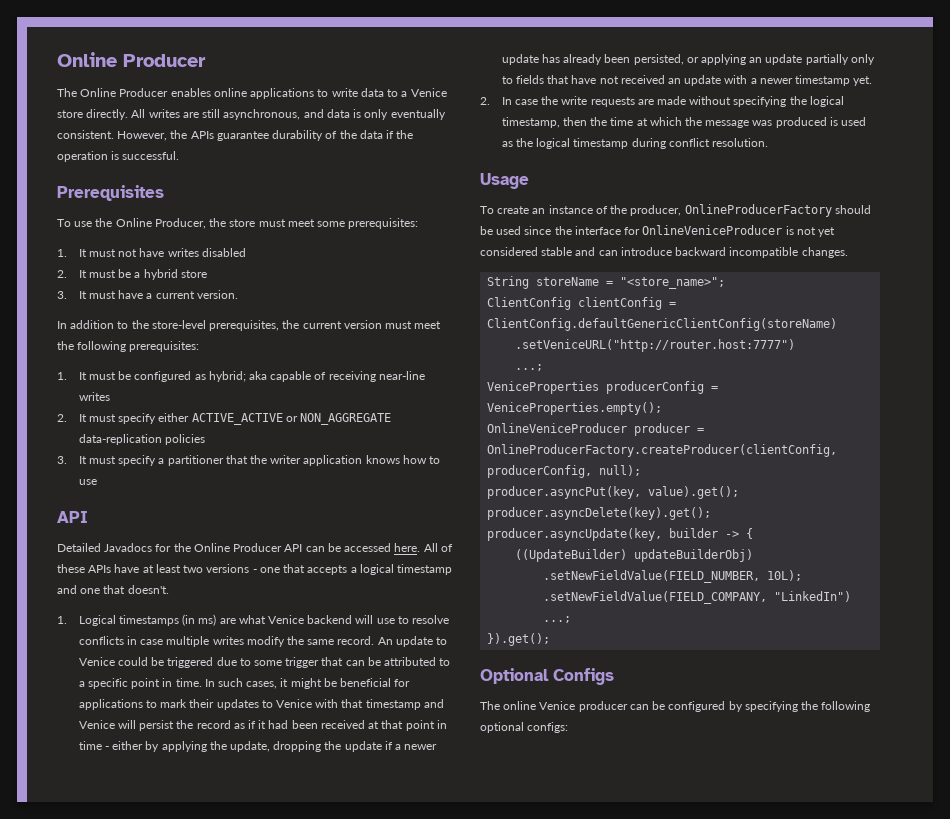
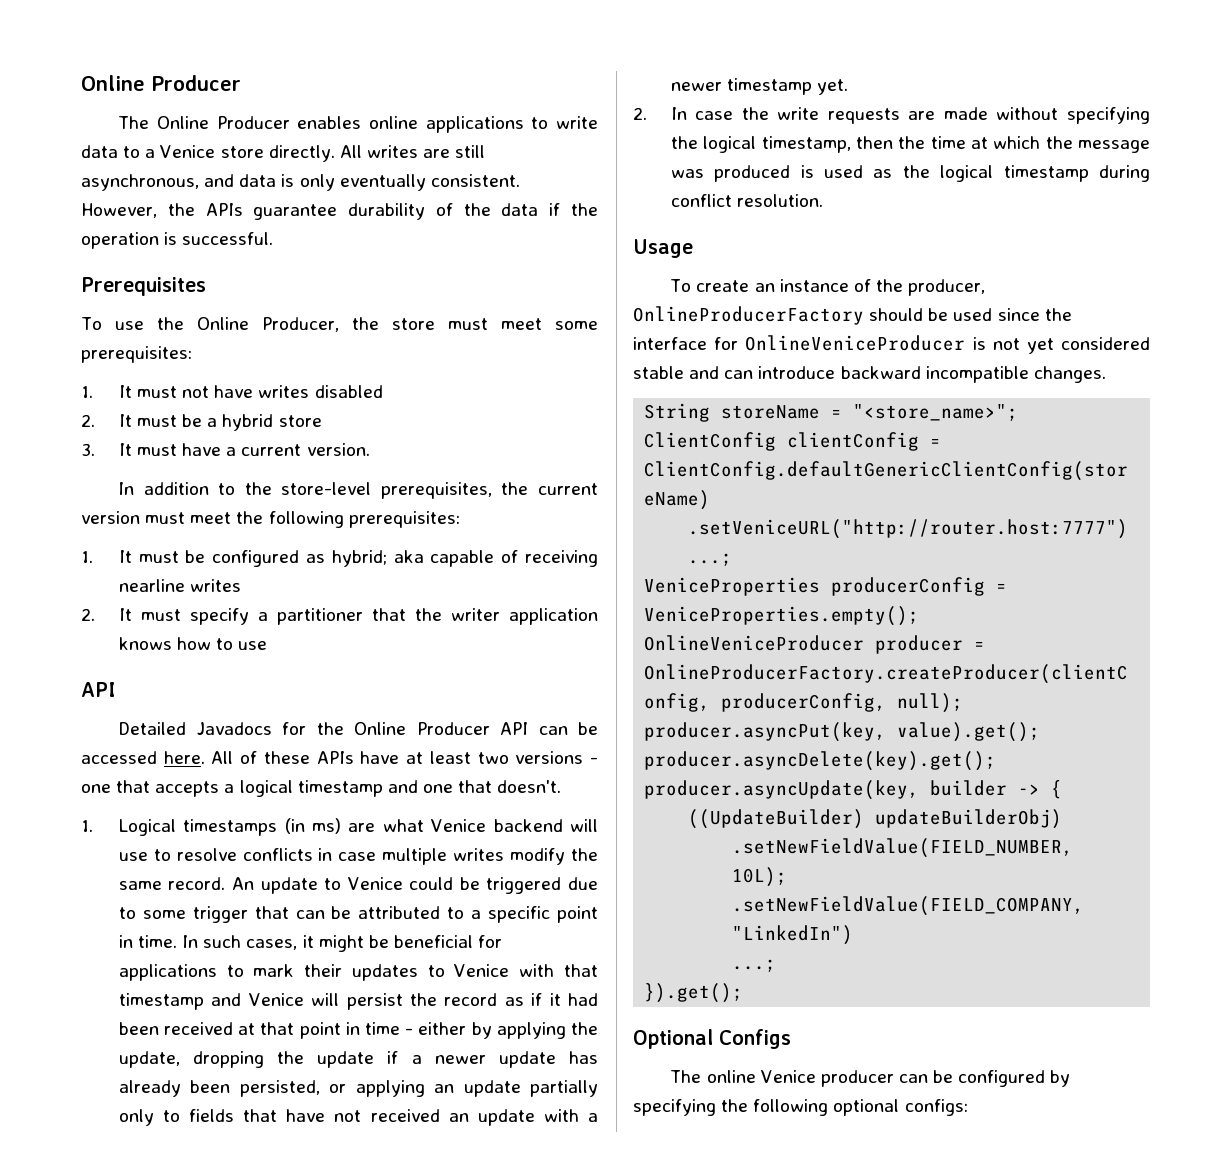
- 1. It must be configured as hybrid; aka capable of receiving near-line writes
+ 1. It must be configured as hybrid; aka capable of receiving nearline writes
- 2. It must specify either ACTIVE_ACTIVE or NON_AGGREGATE data-replication policies
- 3. It must specify a partitioner that the writer application knows how to use
+ 2. It must specify a partitioner that the writer application knows how to use

